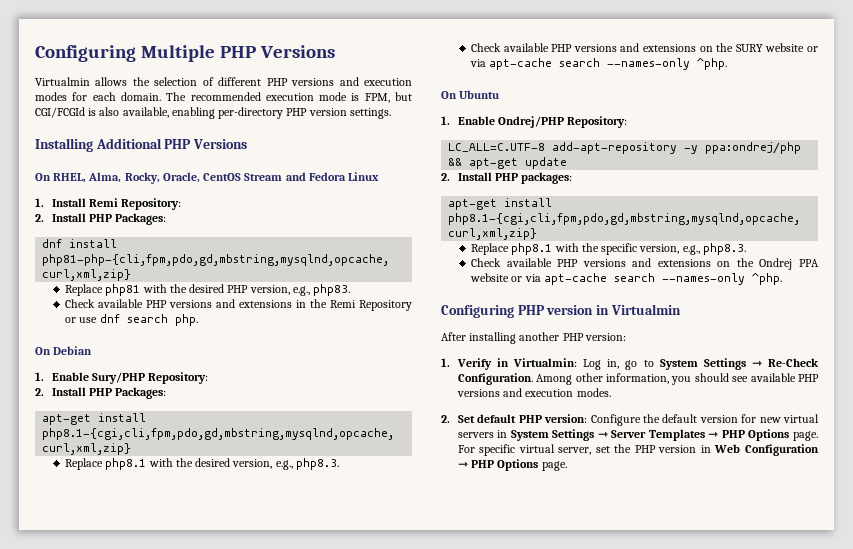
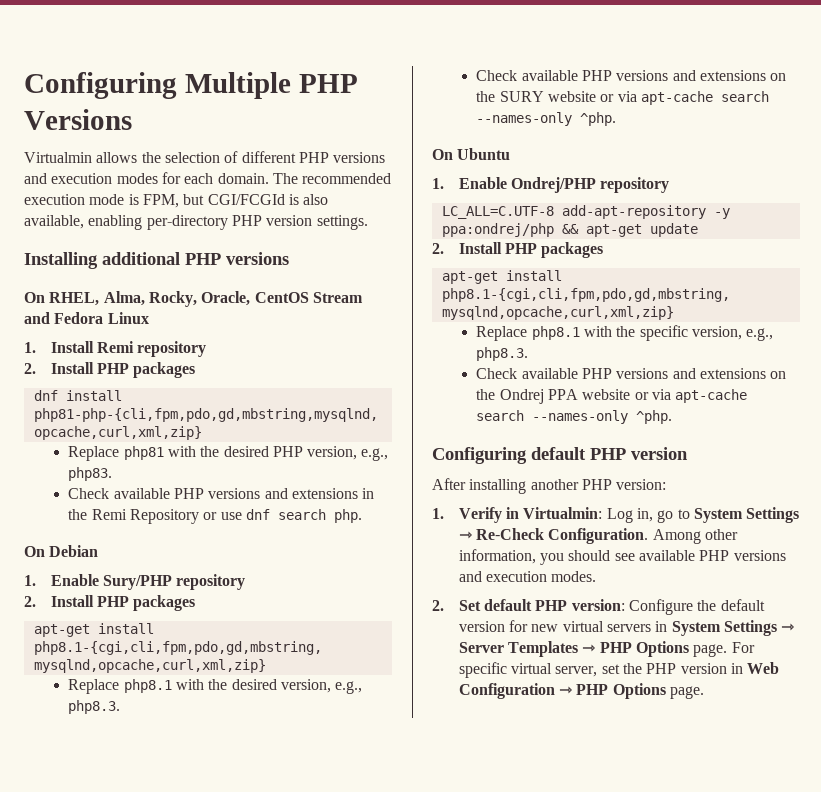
- Installing Additional PHP Versions
+ Installing additional PHP versions
- 1. Install Remi Repository:
- 2. Install PHP Packages:
+ 1. Install Remi repository
+ 2. Install PHP packages
- 1. Enable Sury/PHP Repository:
- 2. Install PHP Packages:
+ 1. Enable Sury/PHP repository
+ 2. Install PHP packages
- 1. Enable Ondrej/PHP Repository:
+ 1. Enable Ondrej/PHP repository
  LC_ALL=C.UTF-8 add-apt-repository -y ppa:ondrej/php && apt-get update
- 2. Install PHP packages:
+ 2. Install PHP packages
- Configuring PHP version in Virtualmin
+ Configuring default PHP version

